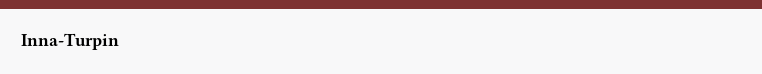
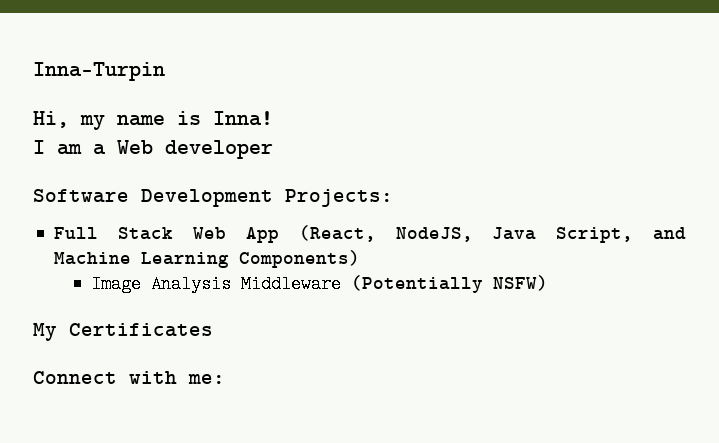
+ Hi, my name is Inna!
+ I am a Web developer
+ Software Development Projects:
+ Full Stack Web App (React, NodeJS, Java Script, and Machine Learning Components)
+ Image Analysis Middleware (Potentially NSFW)
+ My Certificates
+ Connect with me:

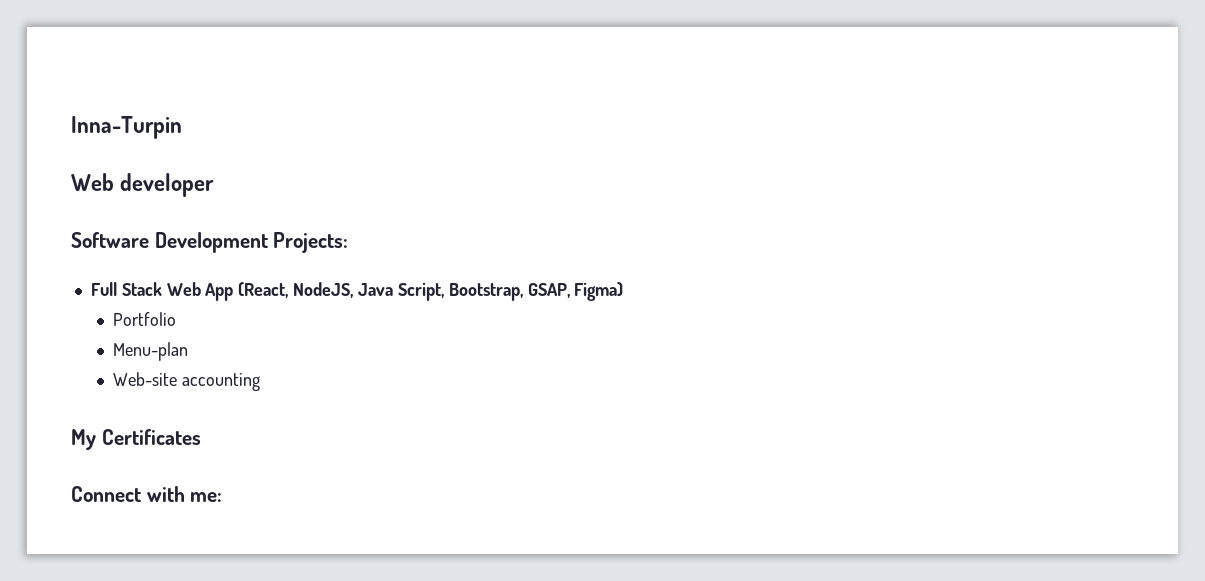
- Hi, my name is Inna!
- I am a Web developer
+ Web developer
- Full Stack Web App (React, NodeJS, Java Script, and Machine Learning Components)
- Image Analysis Middleware (Potentially NSFW)
+ Full Stack Web App (React, NodeJS, Java Script, Bootstrap, GSAP, Figma)
+ Portfolio
+ Menu-plan
+ Web-site accounting

